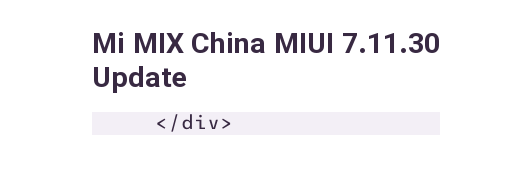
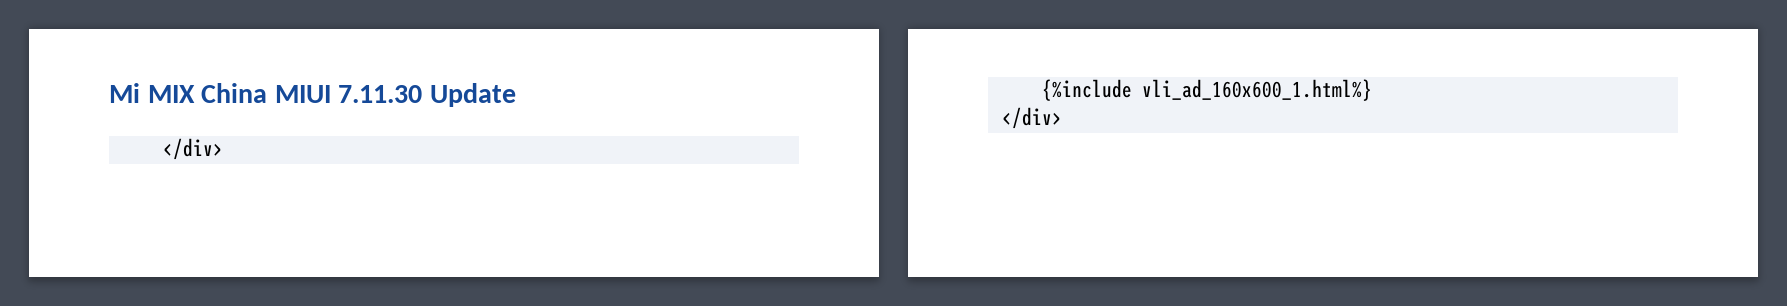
+ {%include vli_ad_160x600_1.html%}
+ </div>

